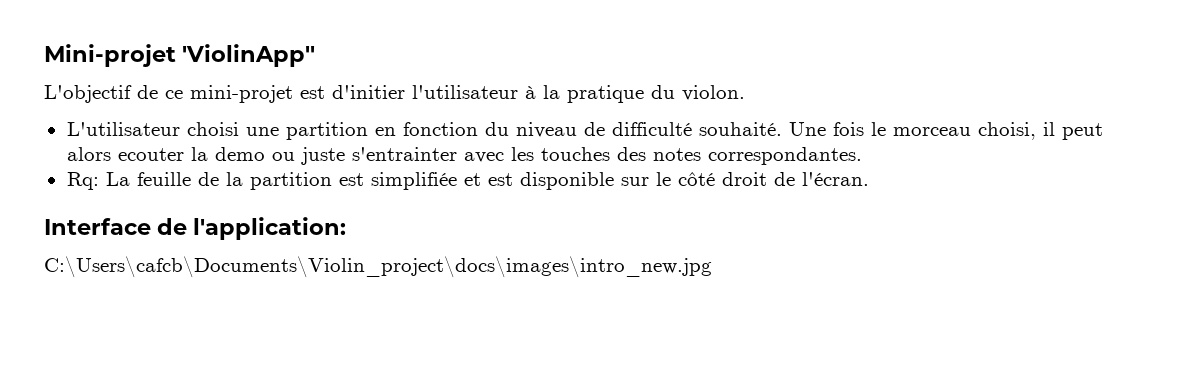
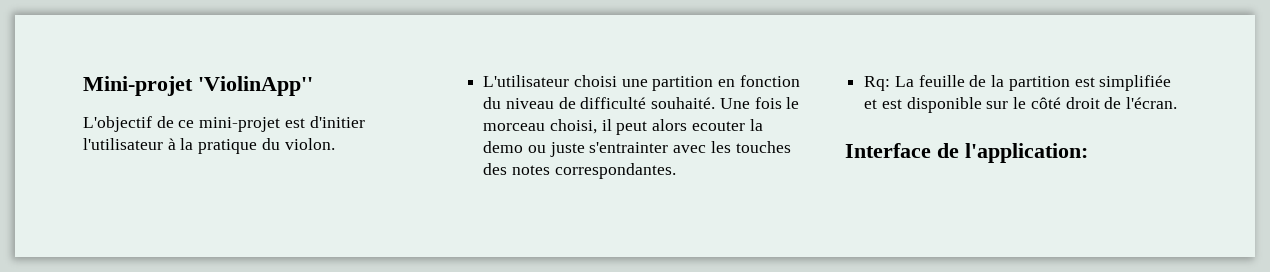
- C:\Users\cafcb\Documents\Violin_project\docs\images\intro_new.jpg

